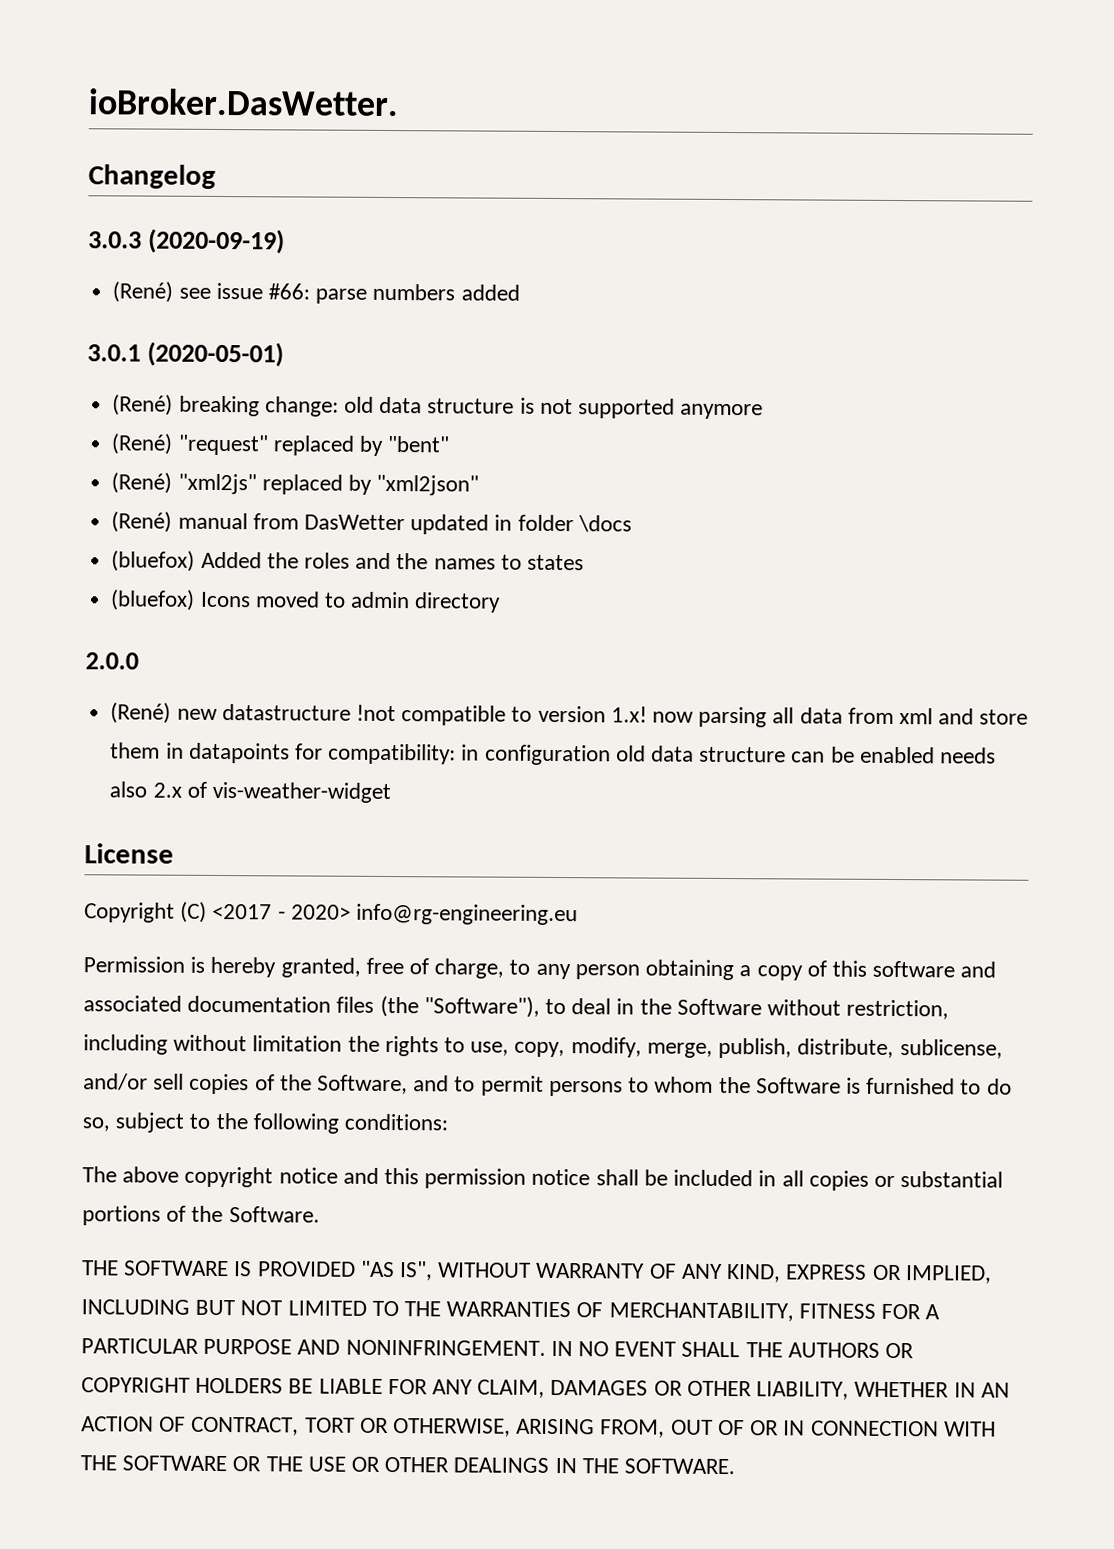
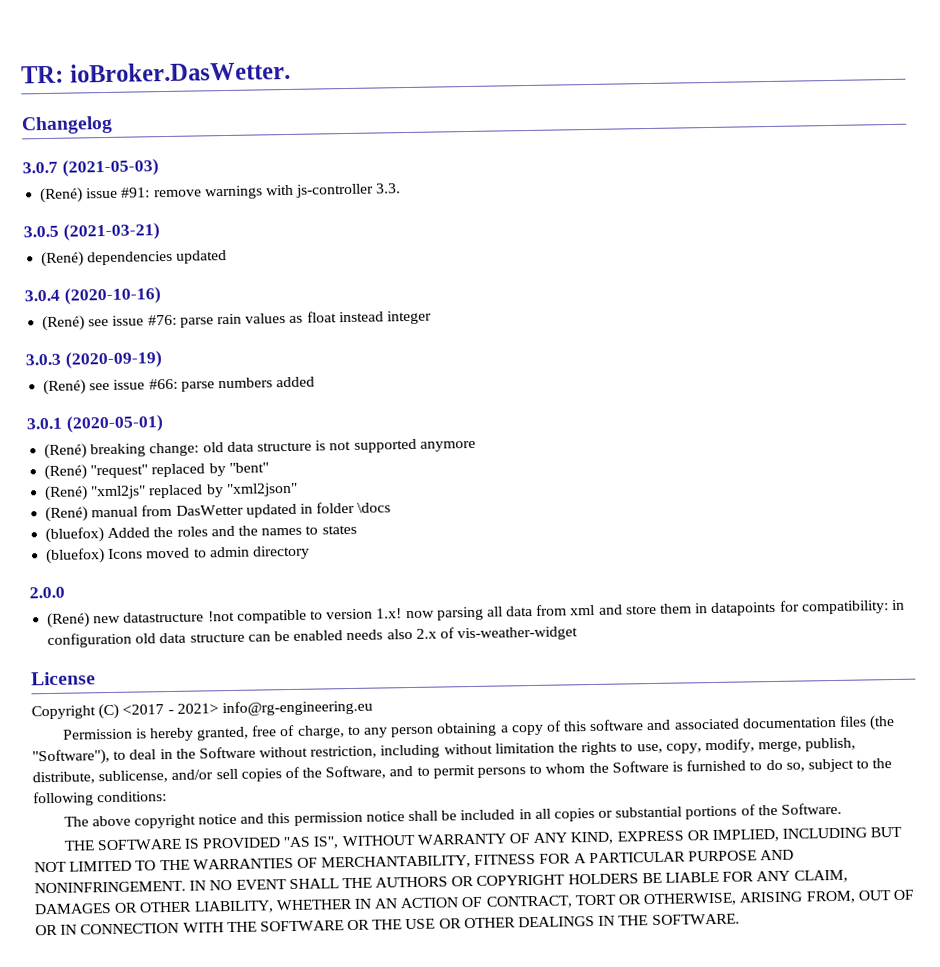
- ioBroker.DasWetter.
+ TR: ioBroker.DasWetter.
+ 3.0.7 (2021-05-03)
+ (René) issue #91: remove warnings with js-controller 3.3.
+ 3.0.5 (2021-03-21)
+ (René) dependencies updated
+ 3.0.4 (2020-10-16)
+ (René) see issue #76: parse rain values as float instead integer
- Copyright (C) <2017 - 2020> info@rg-engineering.eu
+ Copyright (C) <2017 - 2021> info@rg-engineering.eu

